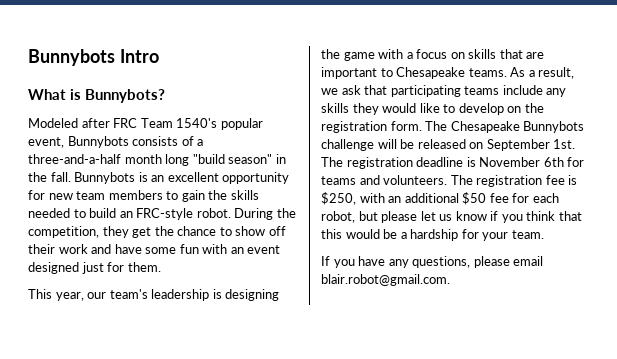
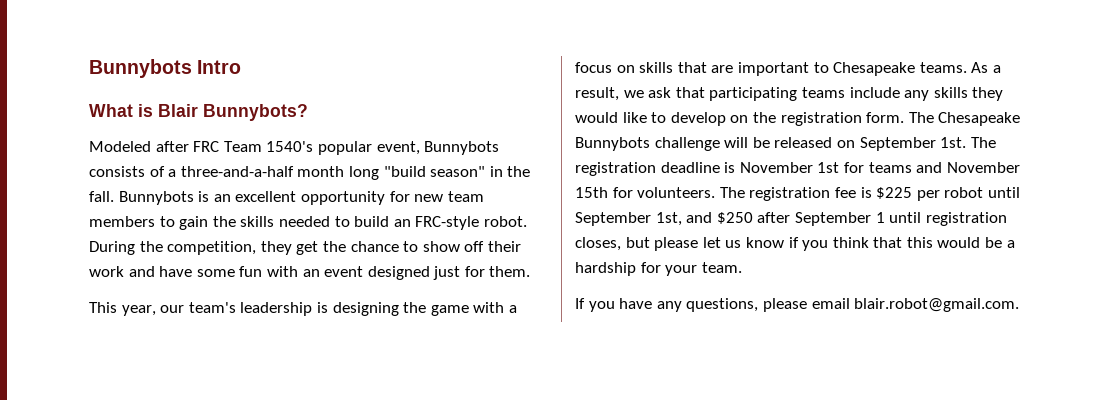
- What is Bunnybots?
+ What is Blair Bunnybots?
- The registration deadline is November 6th for teams and volunteers.
+ The registration deadline is November 1st for teams and November 15th for volunteers.
- The registration fee is $250, with an additional $50 fee for each robot, but please let us know if you think that this would be a hardship for your team.
+ The registration fee is $225 per robot until September 1st, and $250 after September 1 until registration closes, but please let us know if you think that this would be a hardship for your team.

